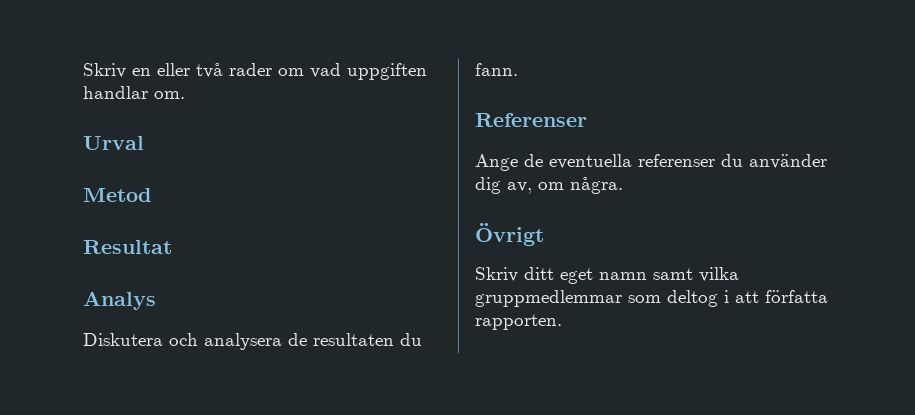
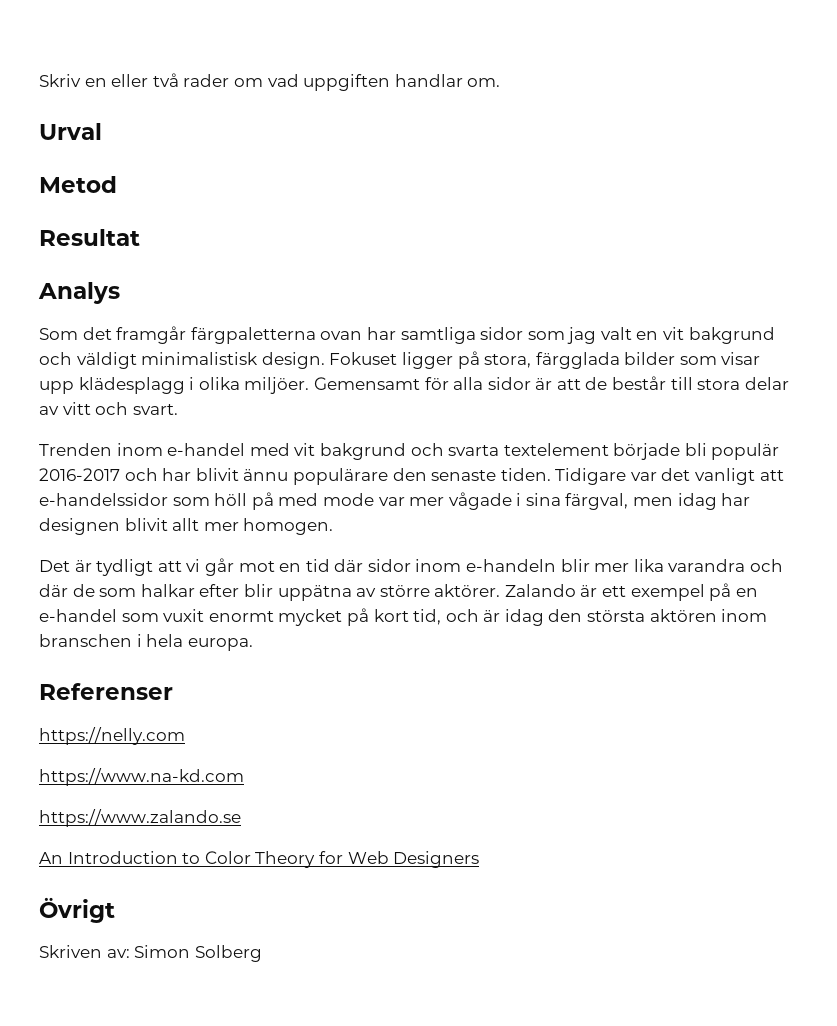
- Diskutera och analysera de resultaten du fann.
+ Som det framgår färgpaletterna ovan har samtliga sidor som jag valt en vit bakgrund och väldigt minimalistisk design. Fokuset ligger på stora, färgglada bilder som visar upp klädesplagg i olika miljöer. Gemensamt för alla sidor är att de består till stora delar av vitt och svart.
+ Trenden inom e-handel med vit bakgrund och svarta textelement började bli populär 2016-2017 och har blivit ännu populärare den senaste tiden. Tidigare var det vanligt att e-handelssidor som höll på med mode var mer vågade i sina färgval, men idag har designen blivit allt mer homogen.
+ Det är tydligt att vi går mot en tid där sidor inom e-handeln blir mer lika varandra och där de som halkar efter blir uppätna av större aktörer. Zalando är ett exempel på en e-handel som vuxit enormt mycket på kort tid, och är idag den största aktören inom branschen i hela europa.
  Referenser
- Ange de eventuella referenser du använder dig av, om några.
+ https://nelly.com
+ https://www.na-kd.com
+ https://www.zalando.se
+ An Introduction to Color Theory for Web Designers
  Övrigt
- Skriv ditt eget namn samt vilka gruppmedlemmar som deltog i att författa rapporten.
+ Skriven av: Simon Solberg

